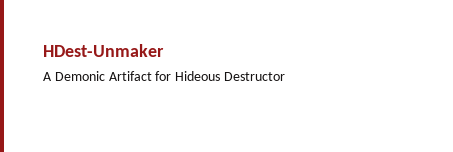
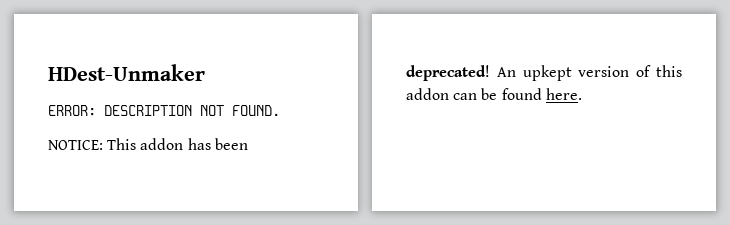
- A Demonic Artifact for Hideous Destructor
+ ERROR: DESCRIPTION NOT FOUND.
+ NOTICE: This addon has been deprecated! An upkept version of this addon can be found here.

